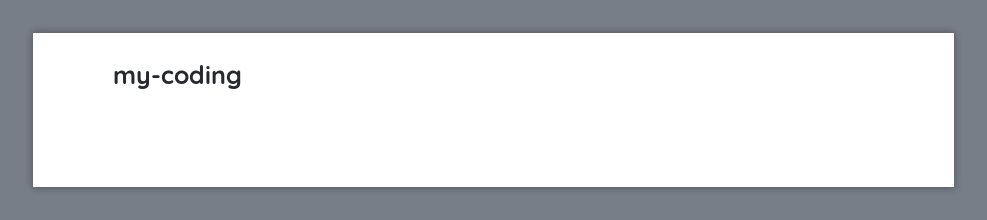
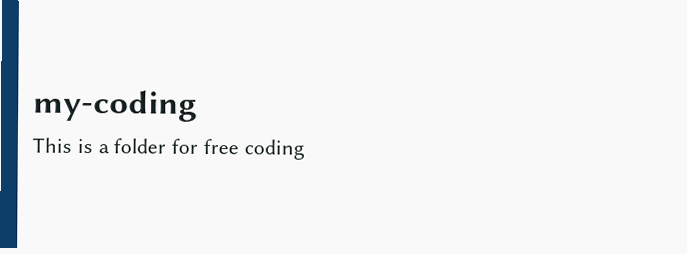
+ This is a folder for free coding

